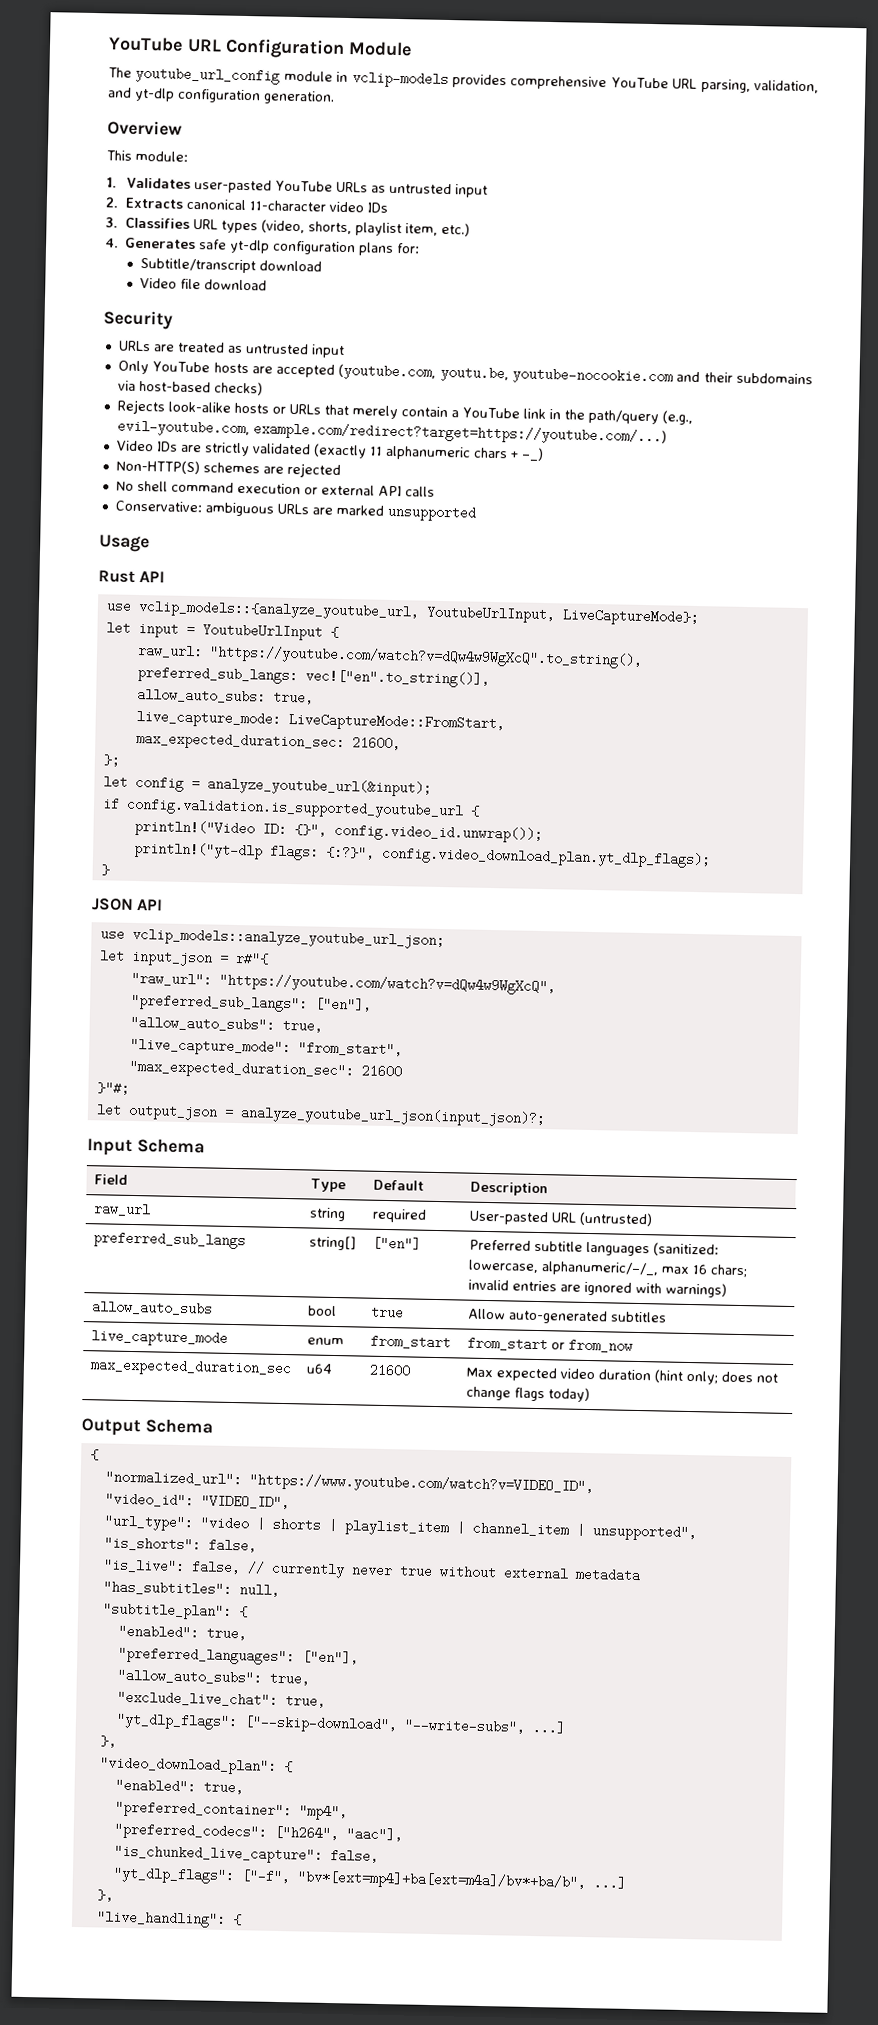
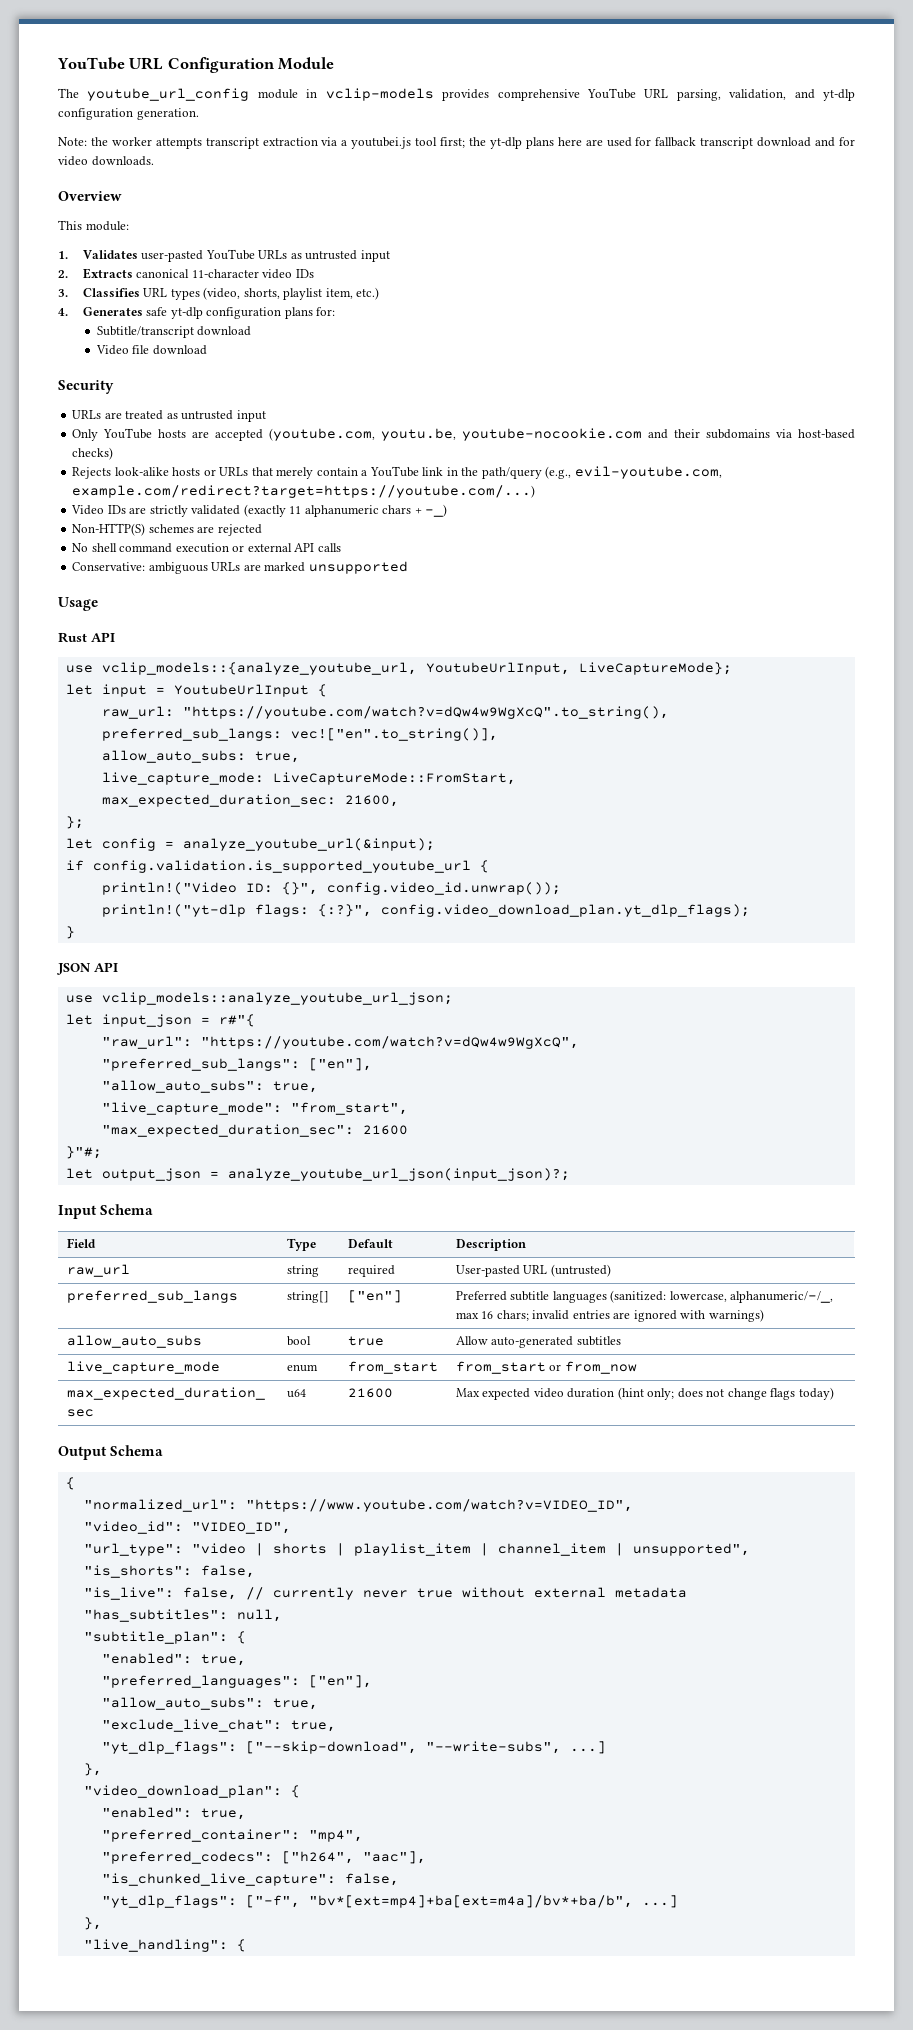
+ Note: the worker attempts transcript extraction via a youtubei.js tool first; the yt-dlp plans here are used for fallback transcript download and for video downloads.

